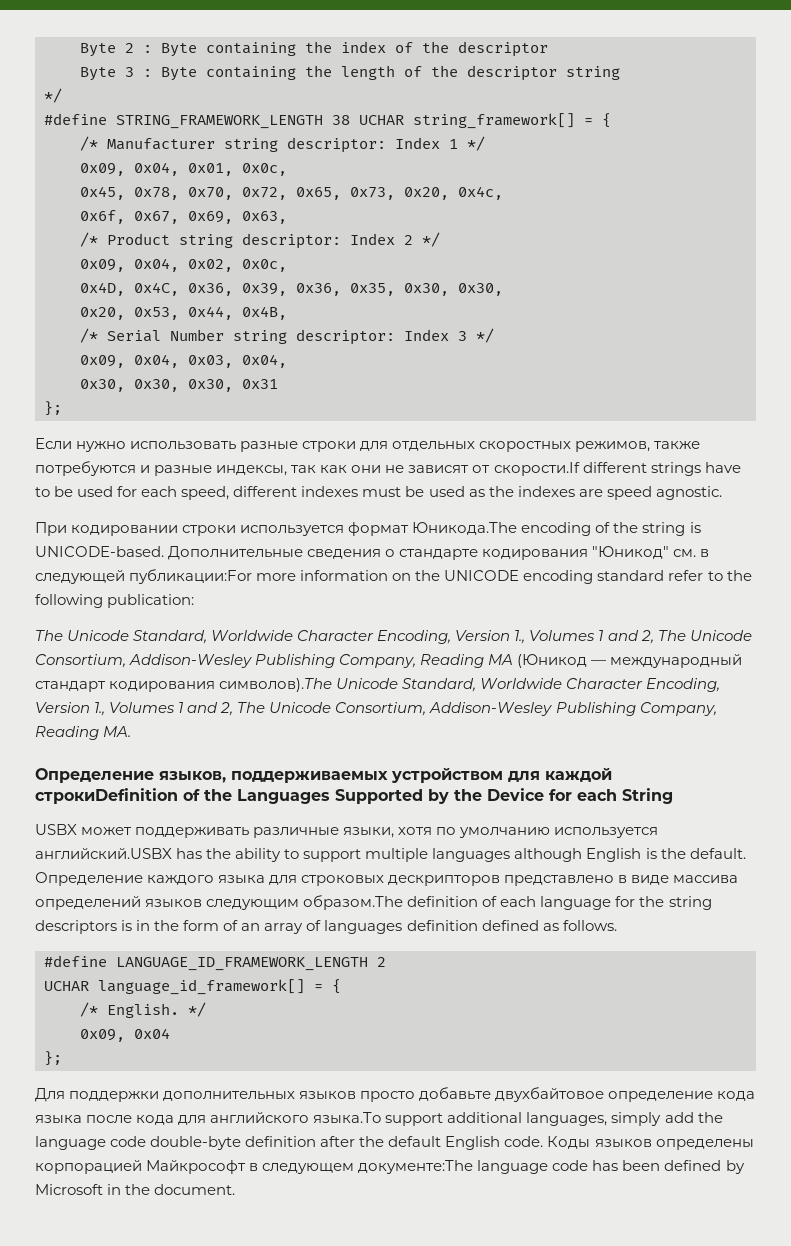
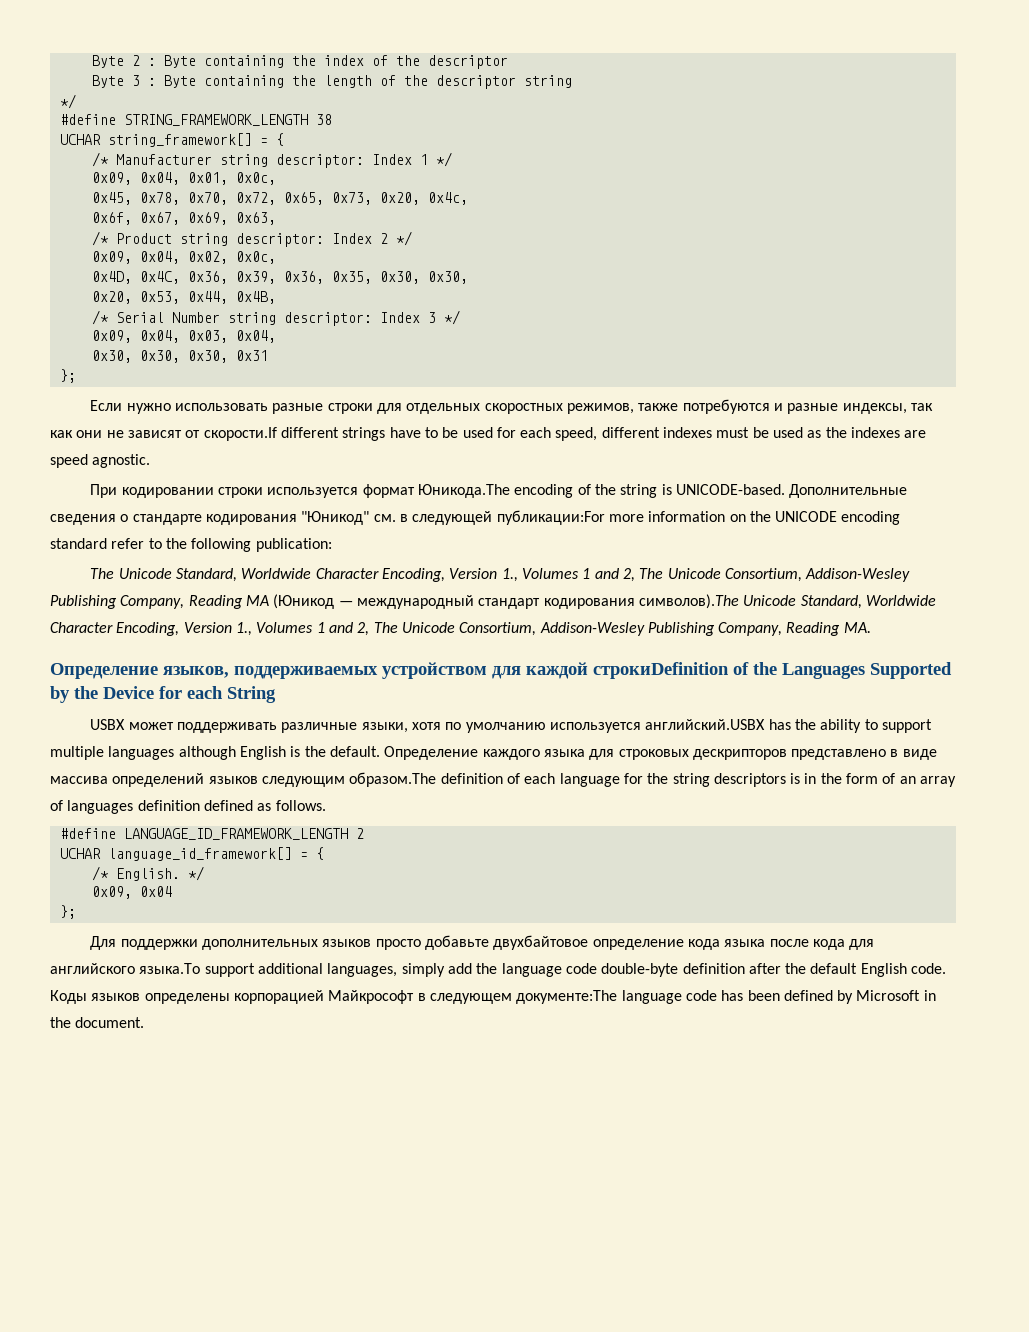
- #define STRING_FRAMEWORK_LENGTH 38 UCHAR string_framework[] = {
+ #define STRING_FRAMEWORK_LENGTH 38
+ UCHAR string_framework[] = {

